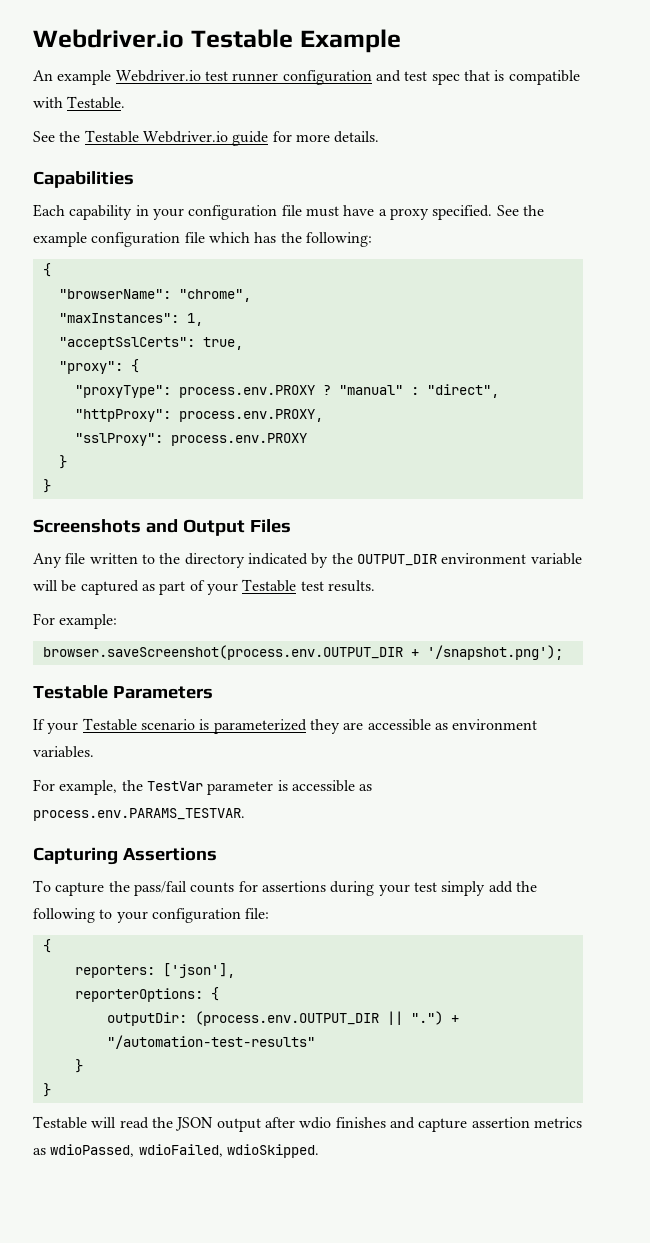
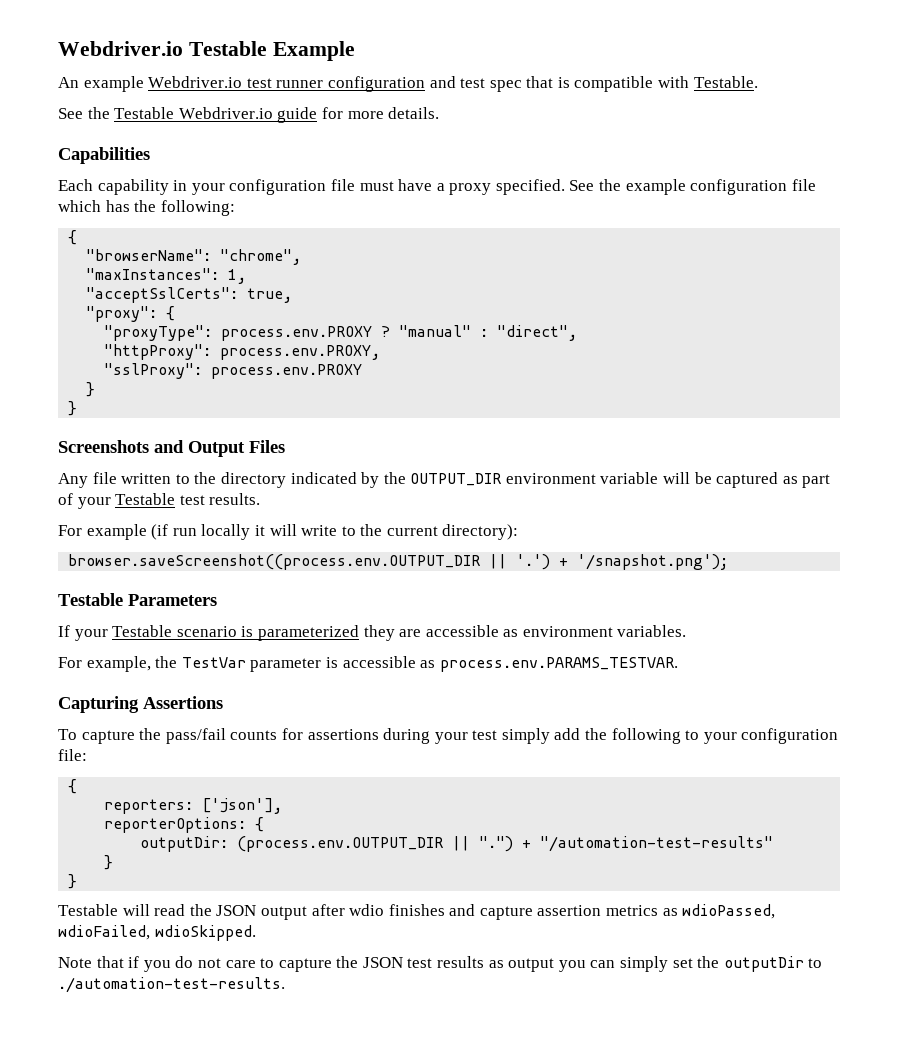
- For example:
- browser.saveScreenshot(process.env.OUTPUT_DIR + '/snapshot.png');
+ For example (if run locally it will write to the current directory):
+ browser.saveScreenshot((process.env.OUTPUT_DIR || '.') + '/snapshot.png');
+ Note that if you do not care to capture the JSON test results as output you can simply set the outputDir to ./automation-test-results.

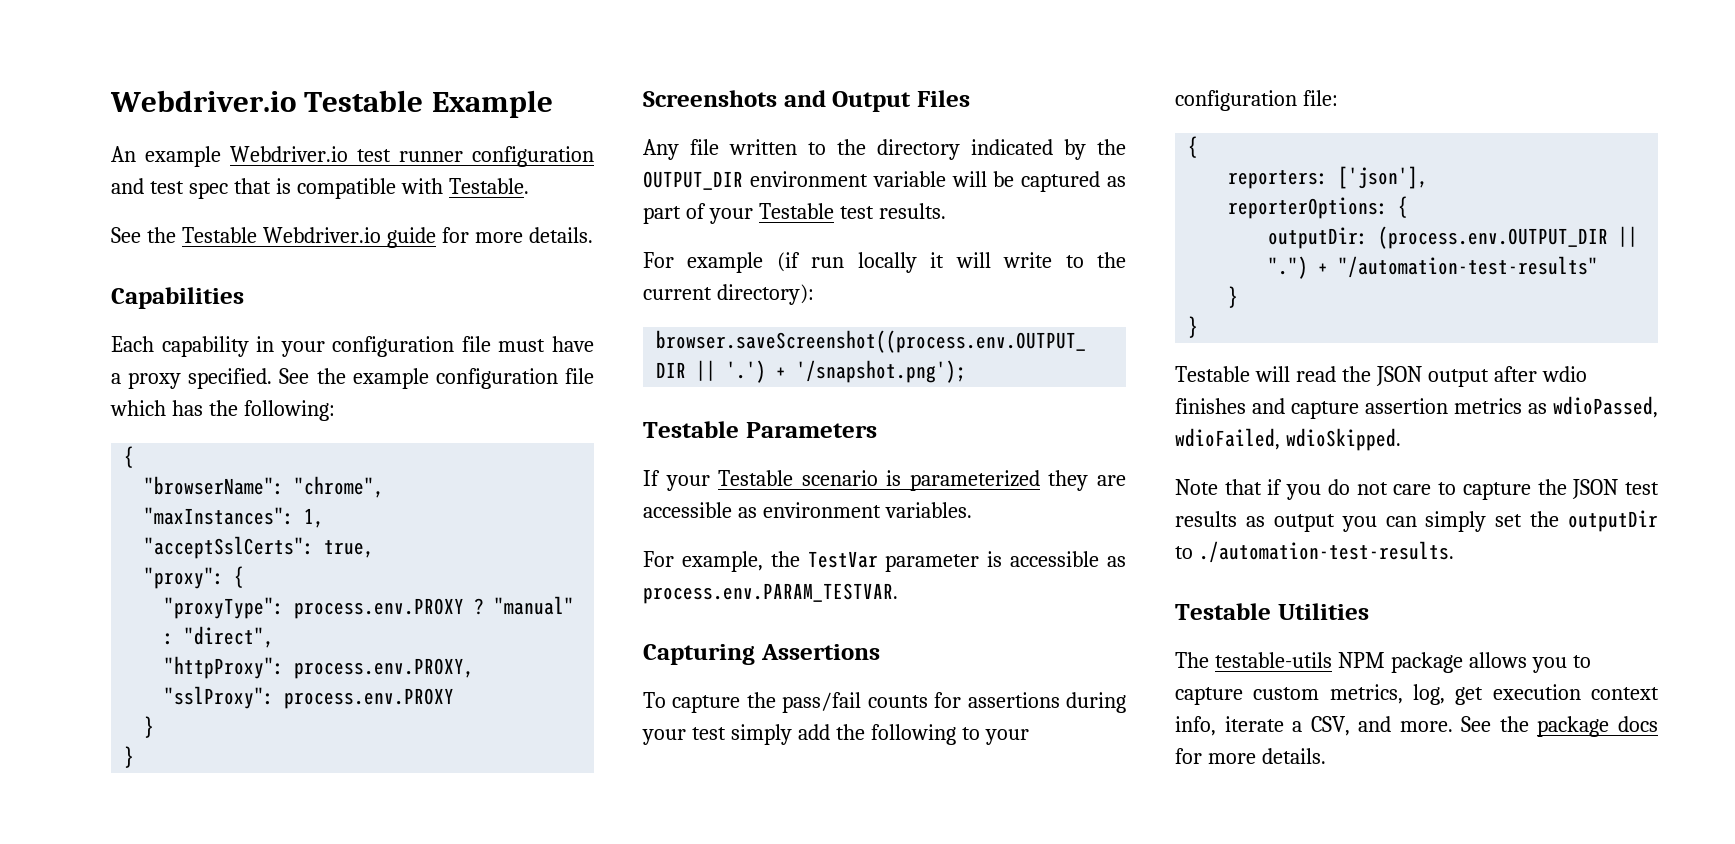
- For example, the TestVar parameter is accessible as process.env.PARAMS_TESTVAR.
+ For example, the TestVar parameter is accessible as process.env.PARAM_TESTVAR.
+ Testable Utilities
+ The testable-utils NPM package allows you to capture custom metrics, log, get execution context info, iterate a CSV, and more. See the package docs for more details.

